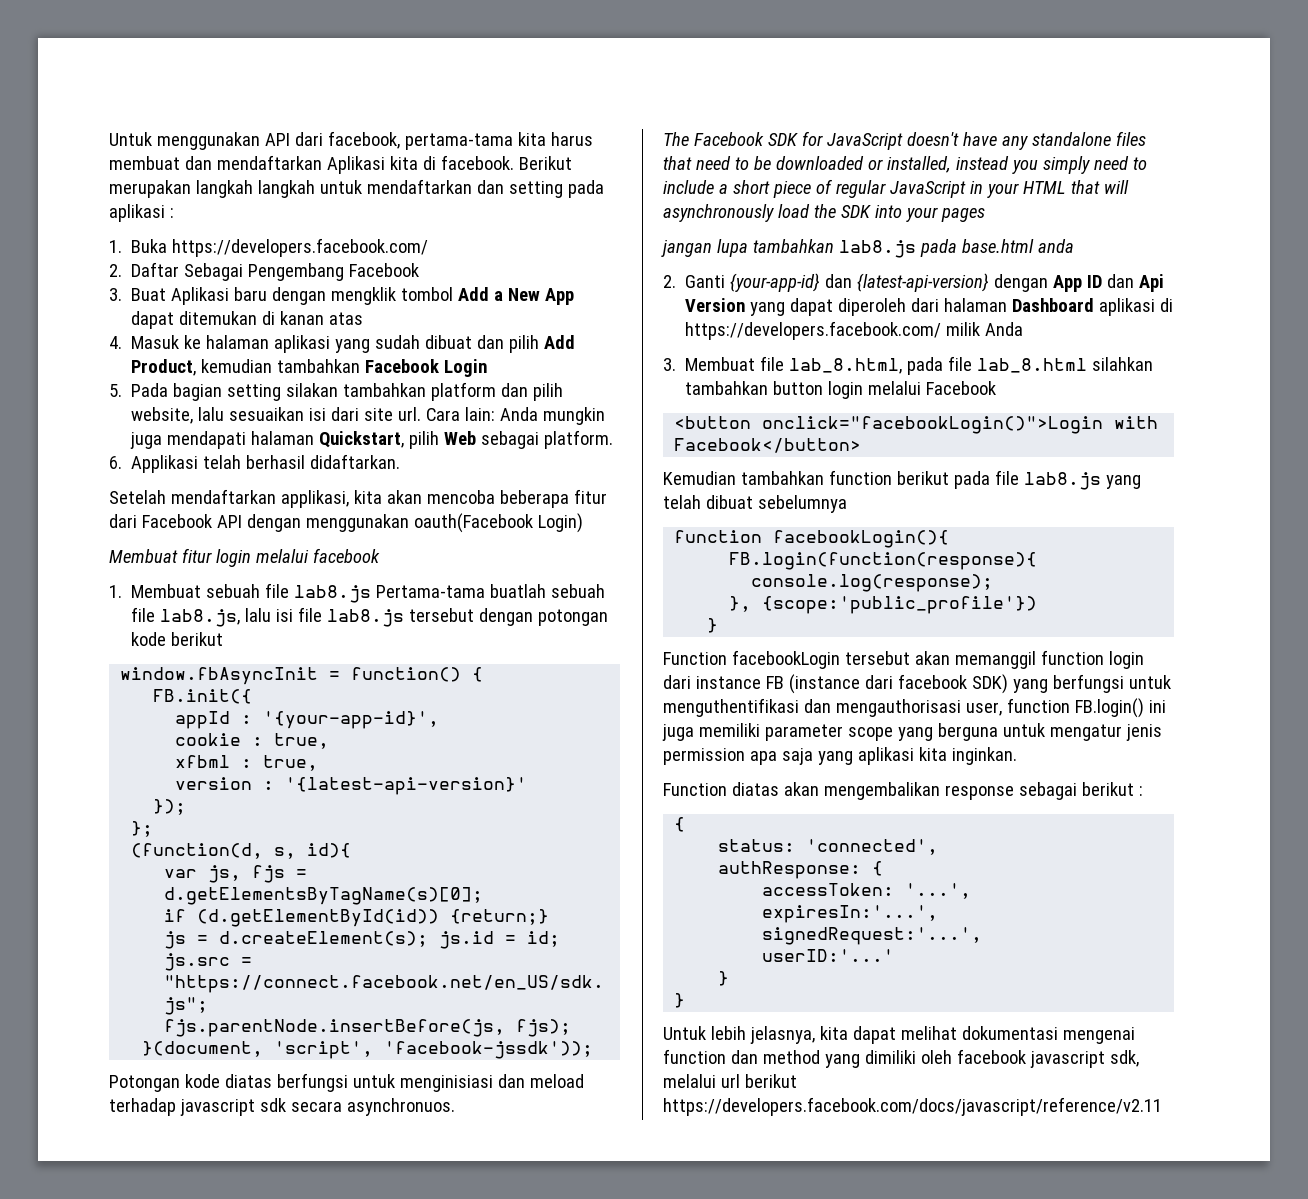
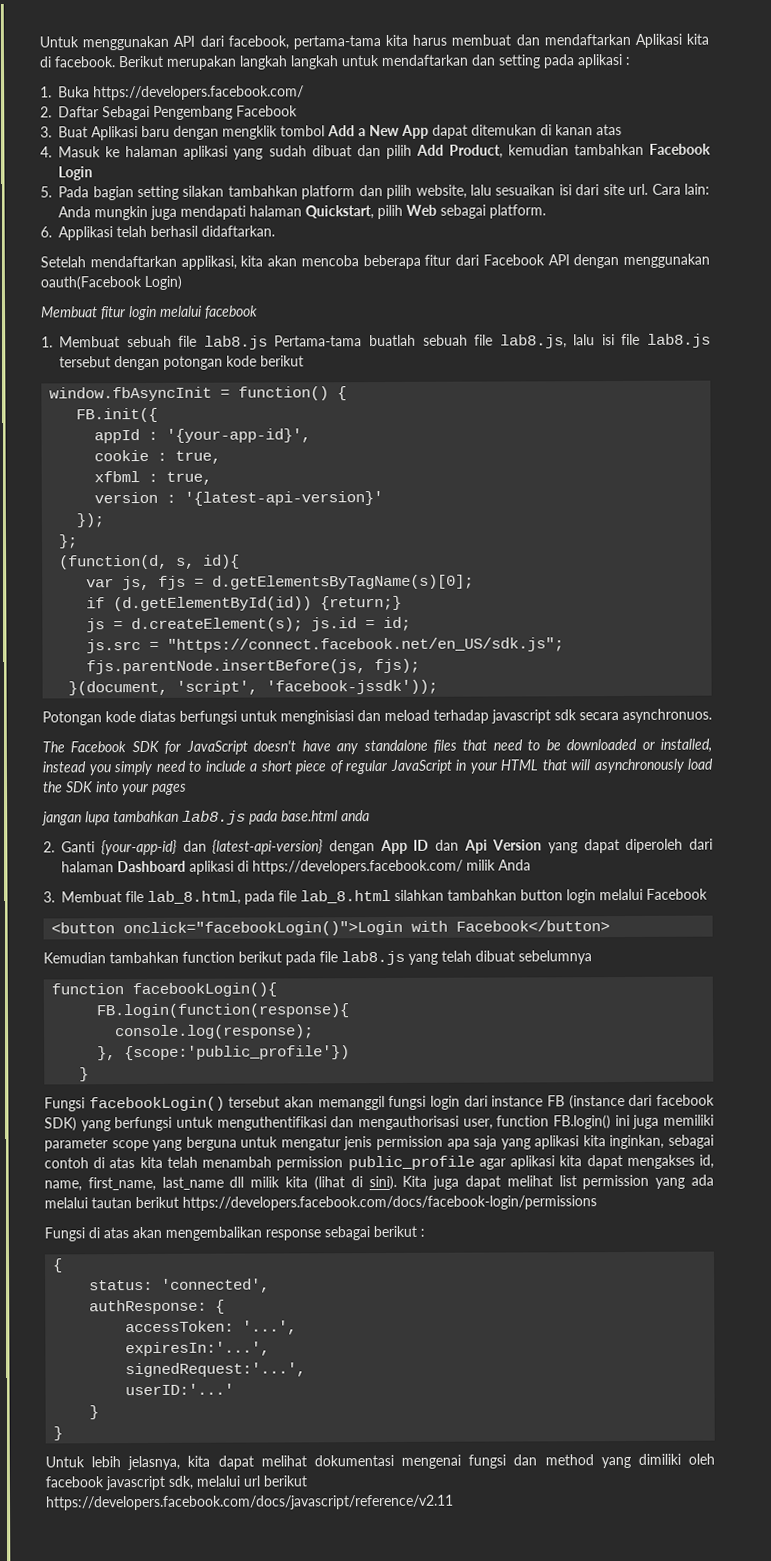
- Function facebookLogin tersebut akan memanggil function login dari instance FB (instance dari facebook SDK) yang berfungsi untuk menguthentifikasi dan mengauthorisasi user, function FB.login() ini juga memiliki parameter scope yang berguna untuk mengatur jenis permission apa saja yang aplikasi kita inginkan.
- Function diatas akan mengembalikan response sebagai berikut :
+ Fungsi facebookLogin() tersebut akan memanggil fungsi login dari instance FB (instance dari facebook SDK) yang berfungsi untuk menguthentifikasi dan mengauthorisasi user, function FB.login() ini juga memiliki parameter scope yang berguna untuk mengatur jenis permission apa saja yang aplikasi kita inginkan, sebagai contoh di atas kita telah menambah permission public_profile agar aplikasi kita dapat mengakses id, name, first_name, last_name dll milik kita (lihat di sini). Kita juga dapat melihat list permission yang ada melalui tautan berikut https://developers.facebook.com/docs/facebook-login/permissions
+ Fungsi di atas akan mengembalikan response sebagai berikut :
- Untuk lebih jelasnya, kita dapat melihat dokumentasi mengenai function dan method yang dimiliki oleh facebook javascript sdk, melalui url berikut https://developers.facebook.com/docs/javascript/reference/v2.11
+ Untuk lebih jelasnya, kita dapat melihat dokumentasi mengenai fungsi dan method yang dimiliki oleh facebook javascript sdk, melalui url berikut https://developers.facebook.com/docs/javascript/reference/v2.11

